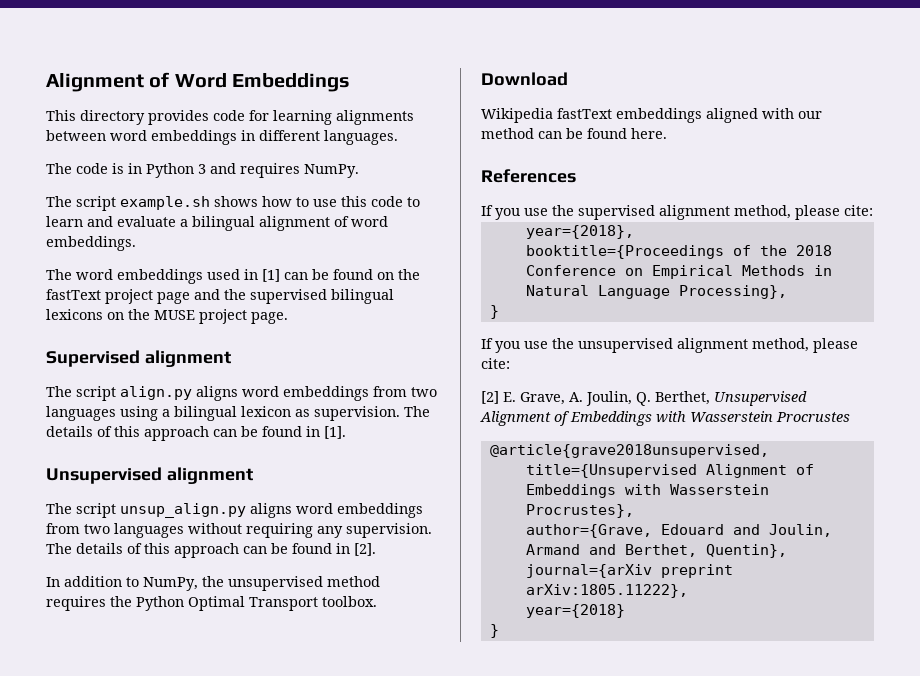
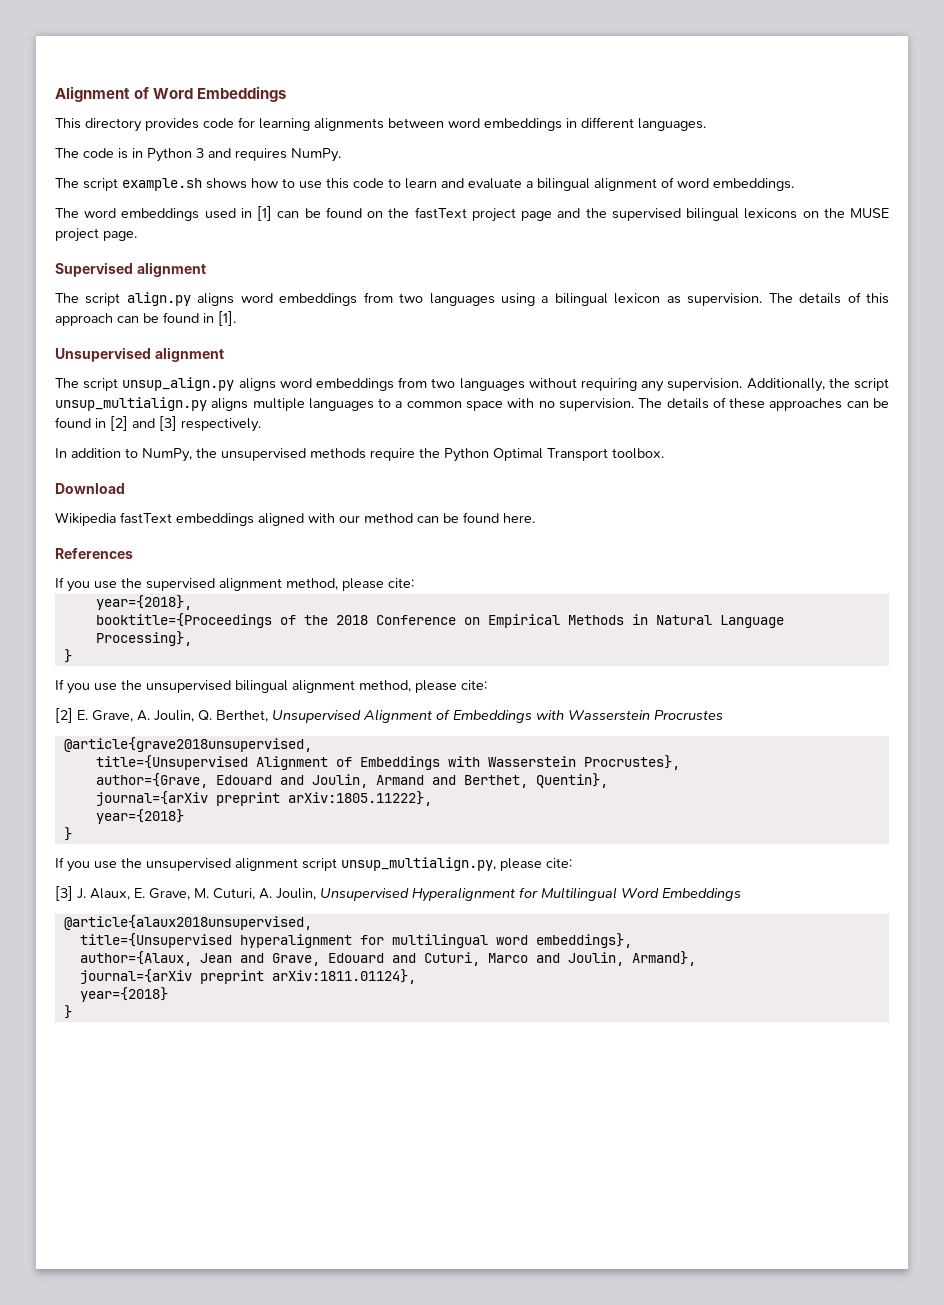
- The details of this approach can be found in [2].
+ Additionally, the script unsup_multialign.py aligns multiple languages to a common space with no supervision. The details of these approaches can be found in [2] and [3] respectively.
- In addition to NumPy, the unsupervised method requires the Python Optimal Transport toolbox.
+ In addition to NumPy, the unsupervised methods require the Python Optimal Transport toolbox.
- If you use the unsupervised alignment method, please cite:
+ If you use the unsupervised bilingual alignment method, please cite:
+ If you use the unsupervised alignment script unsup_multialign.py, please cite:
+ [3] J. Alaux, E. Grave, M. Cuturi, A. Joulin, Unsupervised Hyperalignment for Multilingual Word Embeddings
+ @article{alaux2018unsupervised,
+ title={Unsupervised hyperalignment for multilingual word embeddings},
+ author={Alaux, Jean and Grave, Edouard and Cuturi, Marco and Joulin, Armand},
+ journal={arXiv preprint arXiv:1811.01124},
+ year={2018}
+ }

